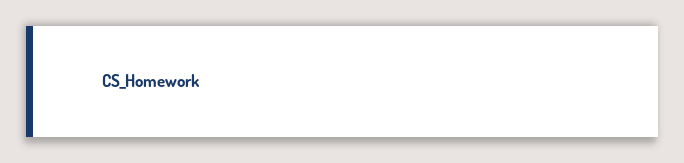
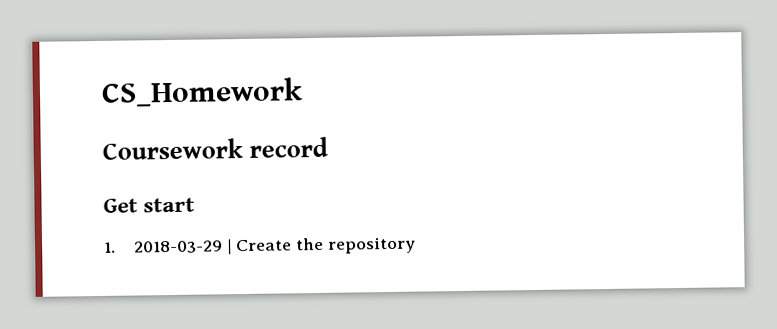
+ Coursework record
+ Get start
+ 1. 2018-03-29 | Create the repository

